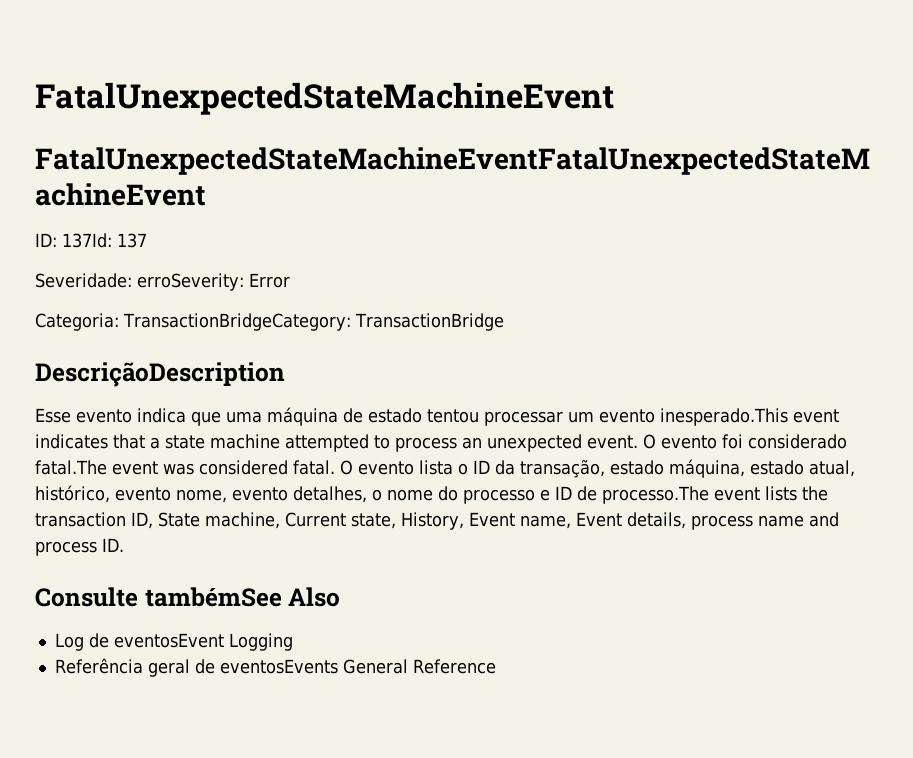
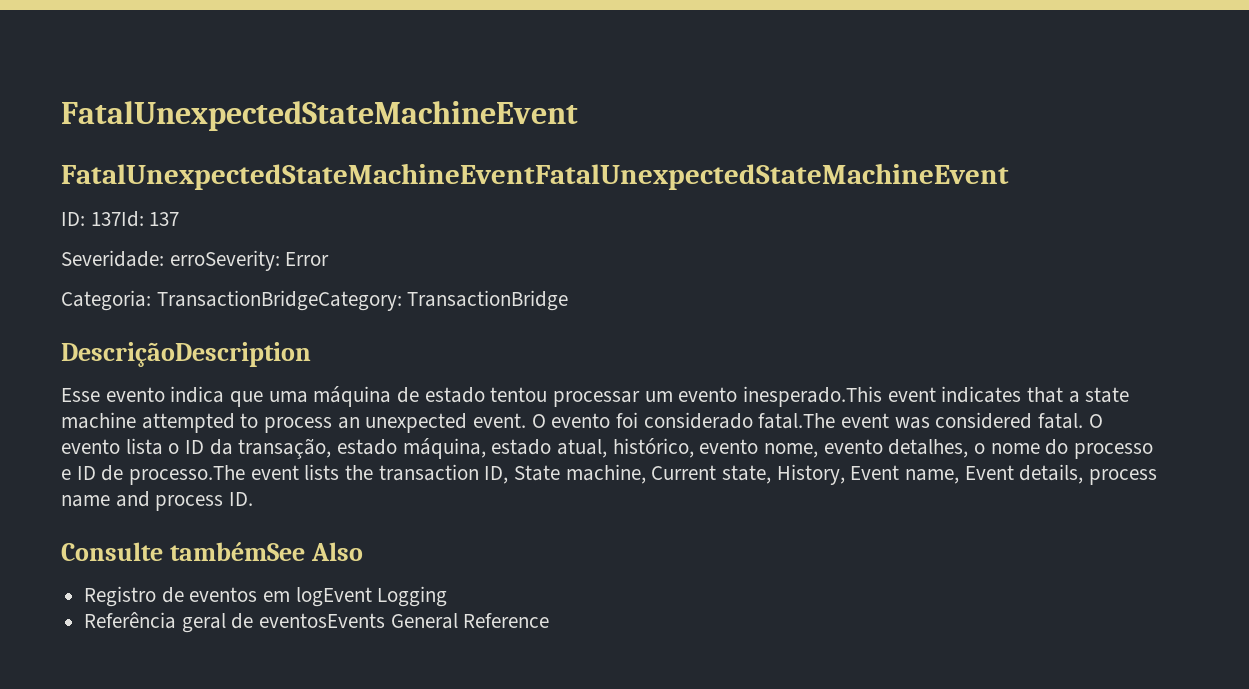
- Log de eventosEvent Logging
+ Registro de eventos em logEvent Logging

